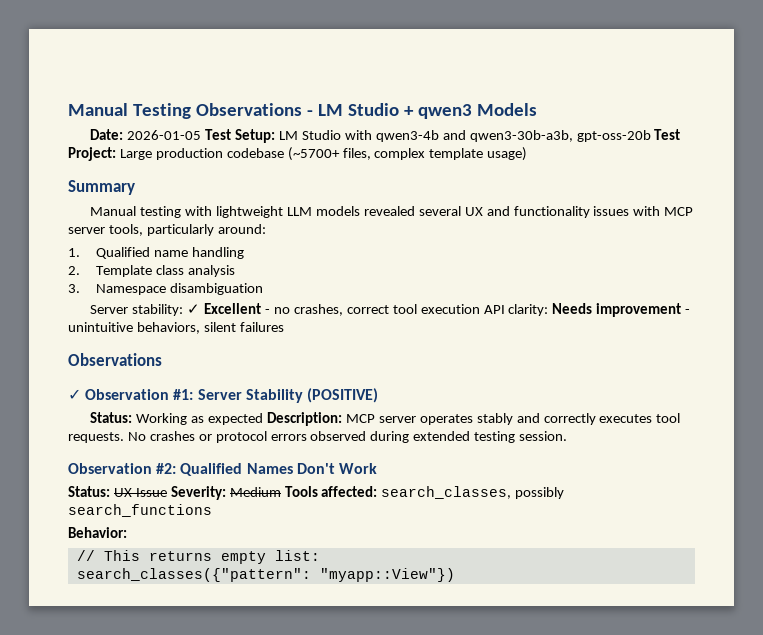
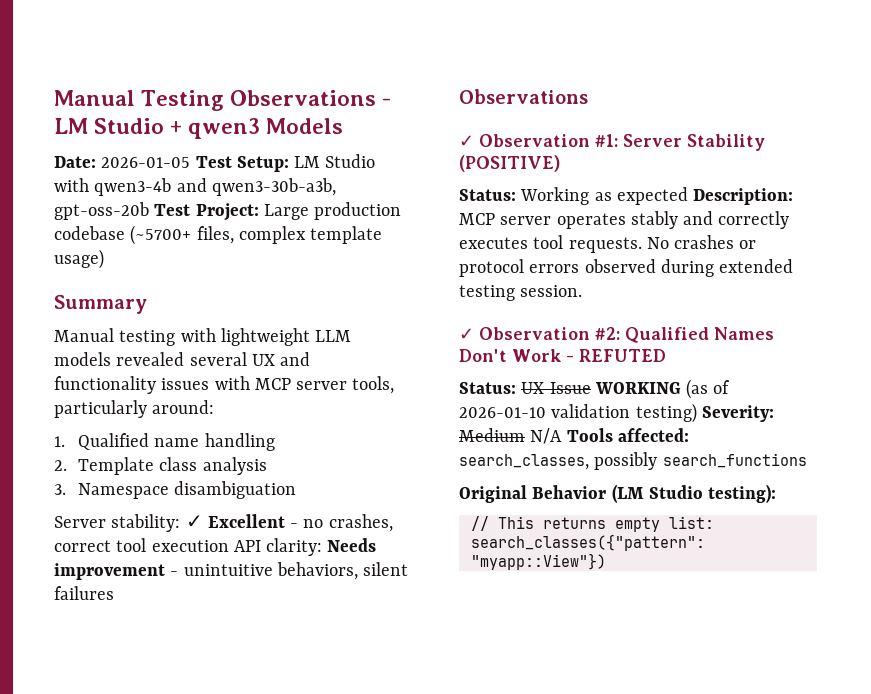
- Observation #2: Qualified Names Don't Work
+ ✓ Observation #2: Qualified Names Don't Work - REFUTED
- Status: UX Issue Severity: Medium Tools affected: search_classes, possibly search_functions
+ Status: UX Issue WORKING (as of 2026-01-10 validation testing) Severity: Medium N/A Tools affected: search_classes, possibly search_functions
- Behavior:
+ Original Behavior (LM Studio testing):

